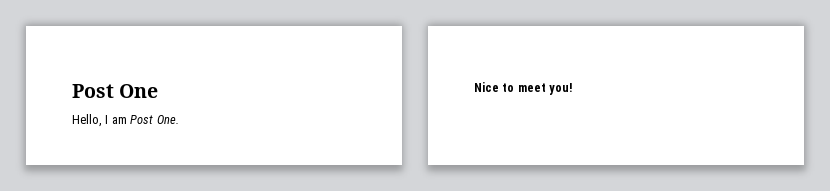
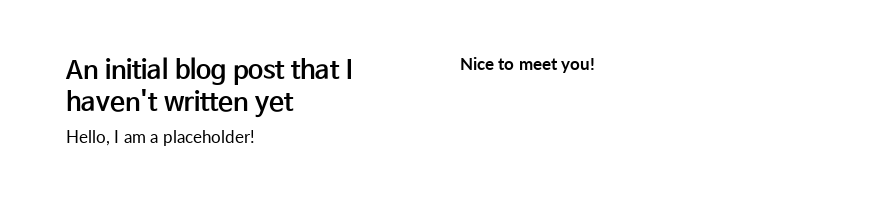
- Post One
+ An initial blog post that I haven't written yet
- Hello, I am Post One.
+ Hello, I am a placeholder!

